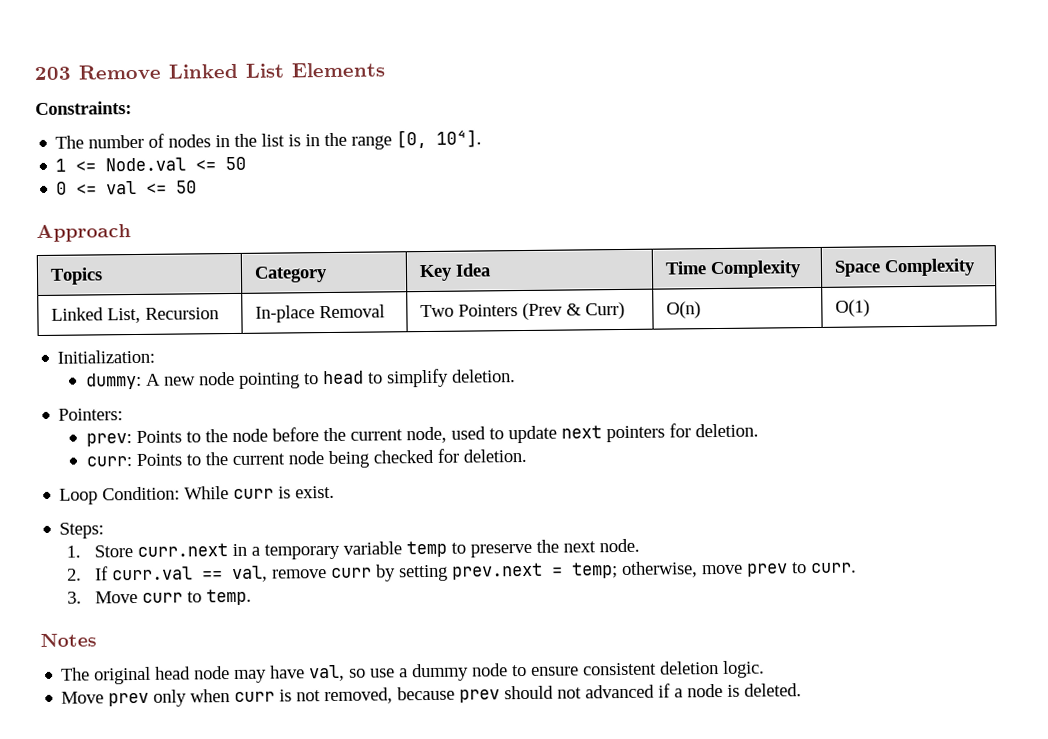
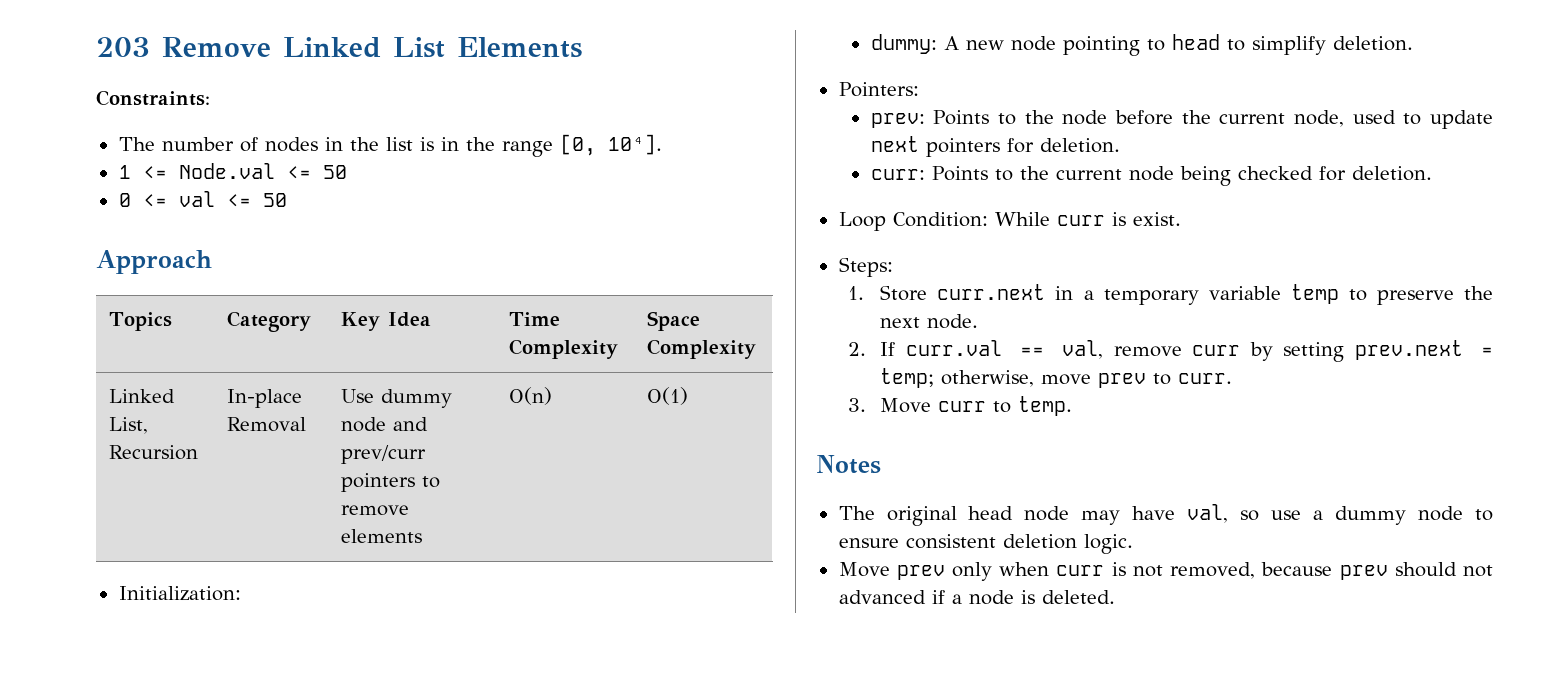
- Linked List, Recursion | In-place Removal | Two Pointers (Prev & Curr) | O(n) | O(1)
+ Linked List, Recursion | In-place Removal | Use dummy node and prev/curr pointers to remove elements | O(n) | O(1)

